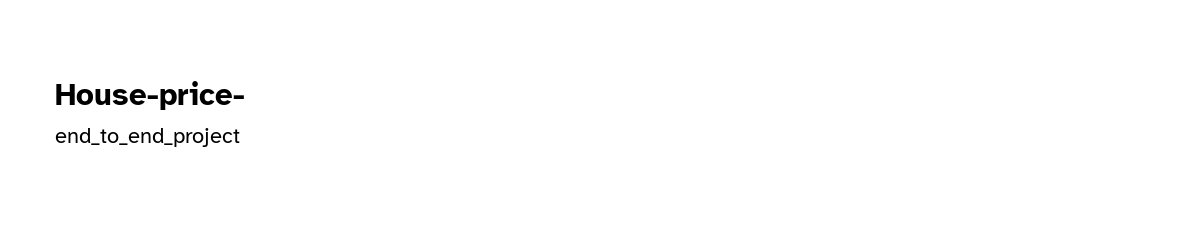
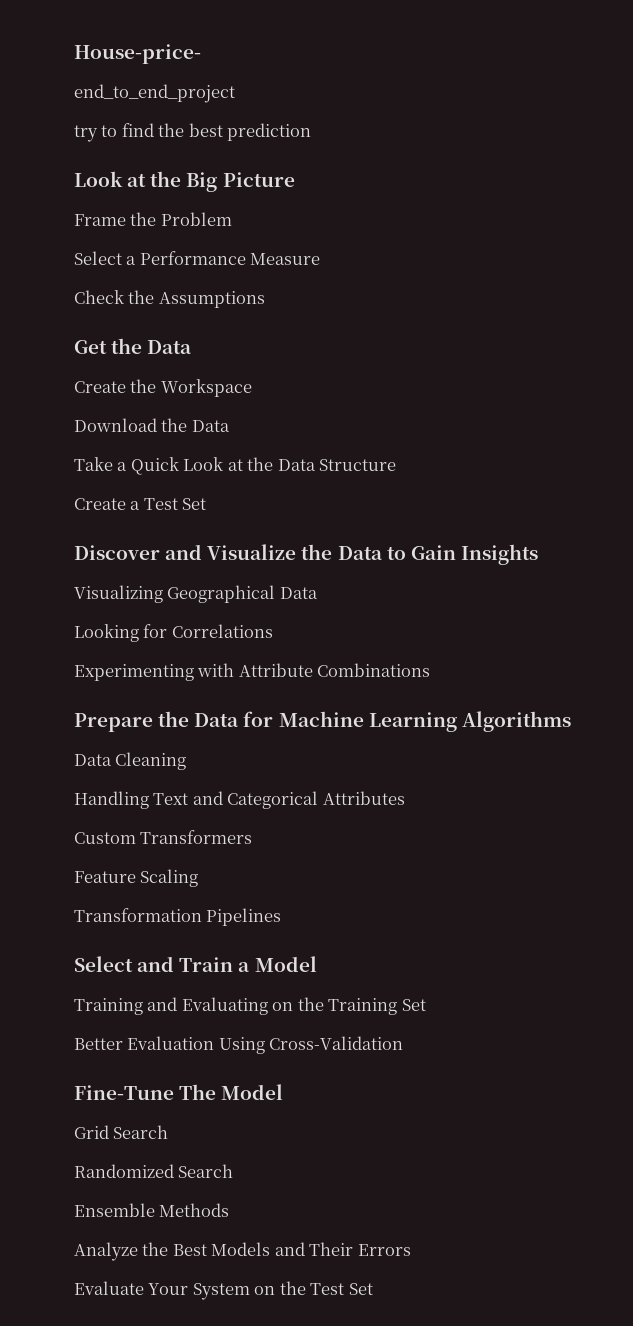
+ try to find the best prediction
+ Look at the Big Picture
+ Frame the Problem
+ Select a Performance Measure
+ Check the Assumptions
+ Get the Data
+ Create the Workspace
+ Download the Data
+ Take a Quick Look at the Data Structure
+ Create a Test Set
+ Discover and Visualize the Data to Gain Insights
+ Visualizing Geographical Data
+ Looking for Correlations
+ Experimenting with Attribute Combinations
+ Prepare the Data for Machine Learning Algorithms
+ Data Cleaning
+ Handling Text and Categorical Attributes
+ Custom Transformers
+ Feature Scaling
+ Transformation Pipelines
+ Select and Train a Model
+ Training and Evaluating on the Training Set
+ Better Evaluation Using Cross-Validation
+ Fine-Tune The Model
+ Grid Search
+ Randomized Search
+ Ensemble Methods
+ Analyze the Best Models and Their Errors
+ Evaluate Your System on the Test Set

